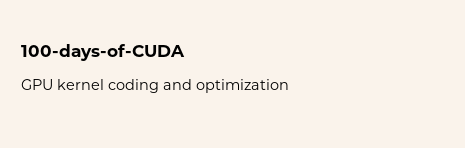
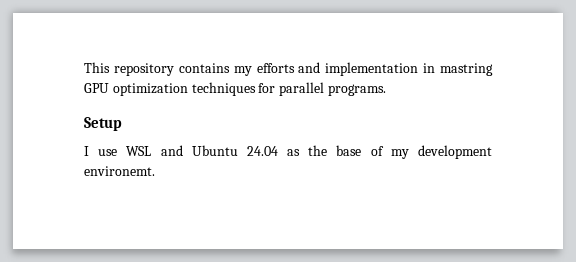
- 100-days-of-CUDA
- GPU kernel coding and optimization
+ This repository contains my efforts and implementation in mastring GPU optimization techniques for parallel programs.
+ Setup
+ I use WSL and Ubuntu 24.04 as the base of my development environemt.

